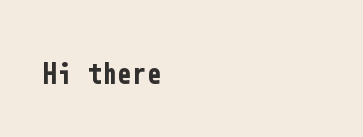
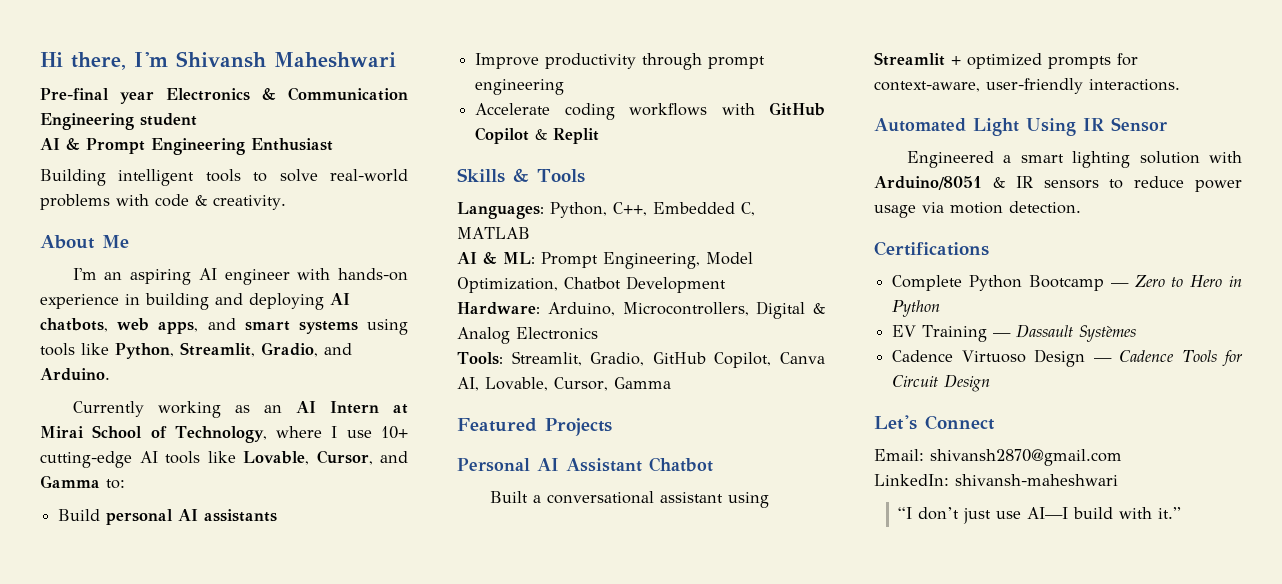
- Hi there
+ Hi there, I'm Shivansh Maheshwari
+ Pre-final year Electronics & Communication Engineering student
+ AI & Prompt Engineering Enthusiast
+ Building intelligent tools to solve real-world problems with code & creativity.
+ About Me
+ I'm an aspiring AI engineer with hands-on experience in building and deploying AI chatbots, web apps, and smart systems using tools like Python, Streamlit, Gradio, and Arduino.
+ Currently working as an AI Intern at Mirai School of Technology, where I use 10+ cutting-edge AI tools like Lovable, Cursor, and Gamma to:
+ Build personal AI assistants
+ Improve productivity through prompt engineering
+ Accelerate coding workflows with GitHub Copilot & Replit
+ Skills & Tools
+ Languages: Python, C++, Embedded C, MATLAB
+ AI & ML: Prompt Engineering, Model Optimization, Chatbot Development
+ Hardware: Arduino, Microcontrollers, Digital & Analog Electronics
+ Tools: Streamlit, Gradio, GitHub Copilot, Canva AI, Lovable, Cursor, Gamma
+ Featured Projects
+ Personal AI Assistant Chatbot
+ Built a conversational assistant using Streamlit + optimized prompts for context-aware, user-friendly interactions.
+ Automated Light Using IR Sensor
+ Engineered a smart lighting solution with Arduino/8051 & IR sensors to reduce power usage via motion detection.
+ Certifications
+ Complete Python Bootcamp — Zero to Hero in Python
+ EV Training — Dassault Systèmes
+ Cadence Virtuoso Design — Cadence Tools for Circuit Design
+ Let's Connect
+ Email: shivansh2870@gmail.com
+ LinkedIn: shivansh-maheshwari
+ “I don’t just use AI—I build with it.”

